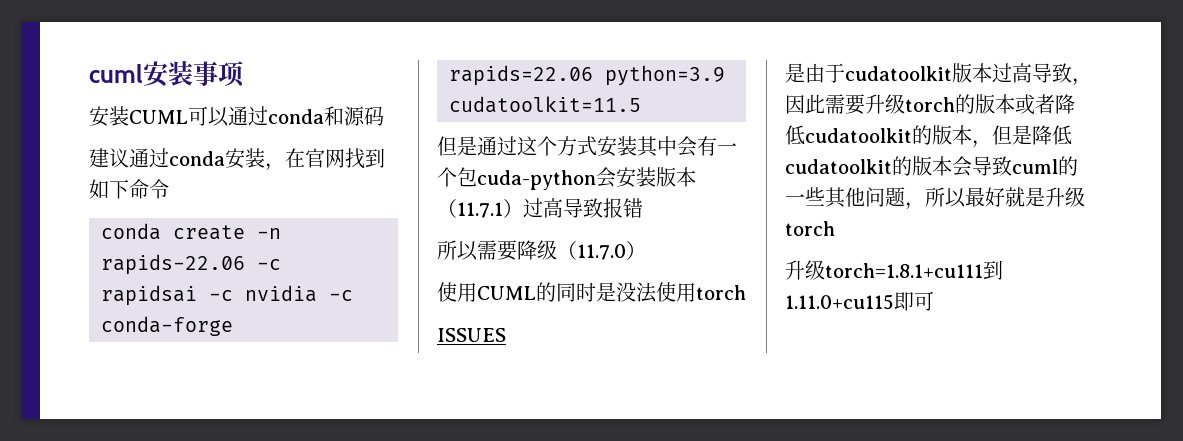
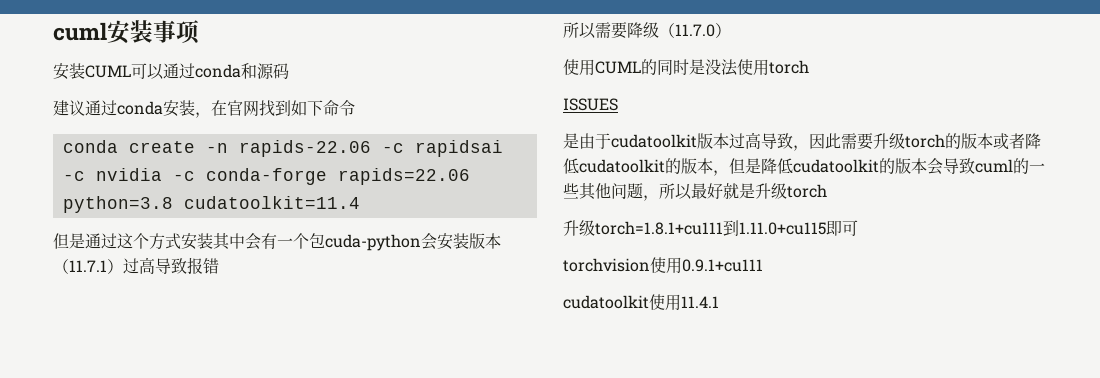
- conda create -n rapids-22.06 -c rapidsai -c nvidia -c conda-forge rapids=22.06 python=3.9 cudatoolkit=11.5
+ conda create -n rapids-22.06 -c rapidsai -c nvidia -c conda-forge rapids=22.06 python=3.8 cudatoolkit=11.4
+ torchvision使用0.9.1+cu111
+ cudatoolkit使用11.4.1

